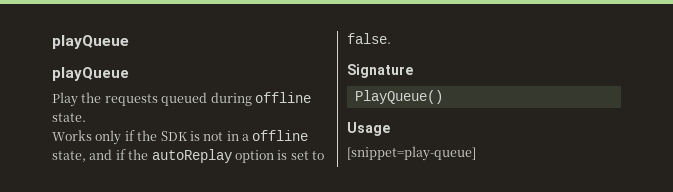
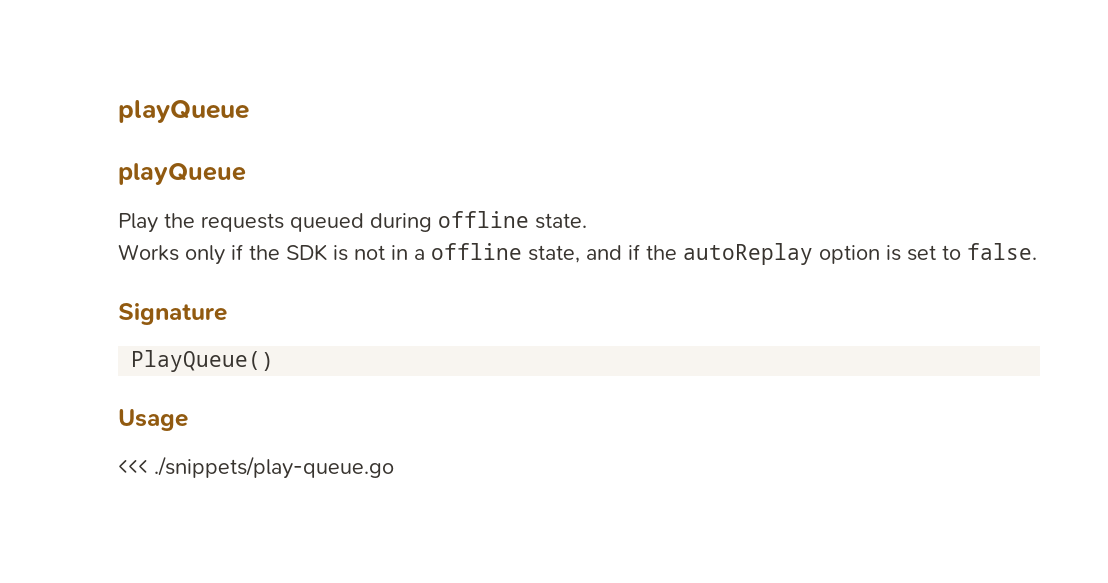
- [snippet=play-queue]
+ <<< ./snippets/play-queue.go

